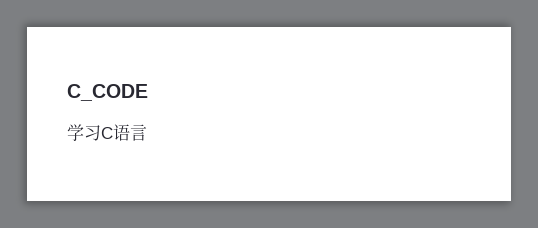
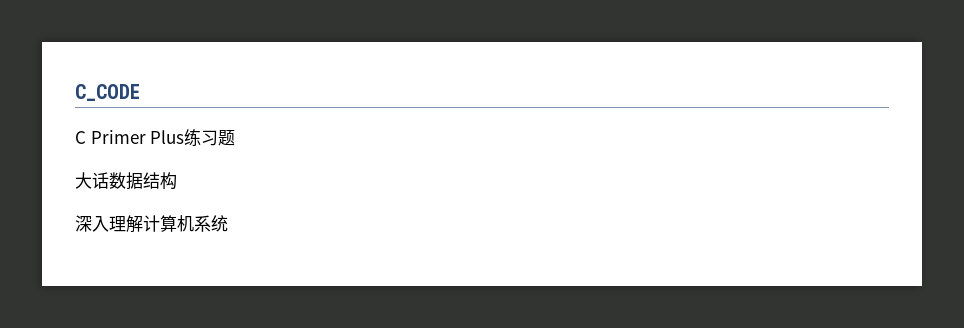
- 学习C语言
+ C Primer Plus练习题
+ 大话数据结构
+ 深入理解计算机系统

